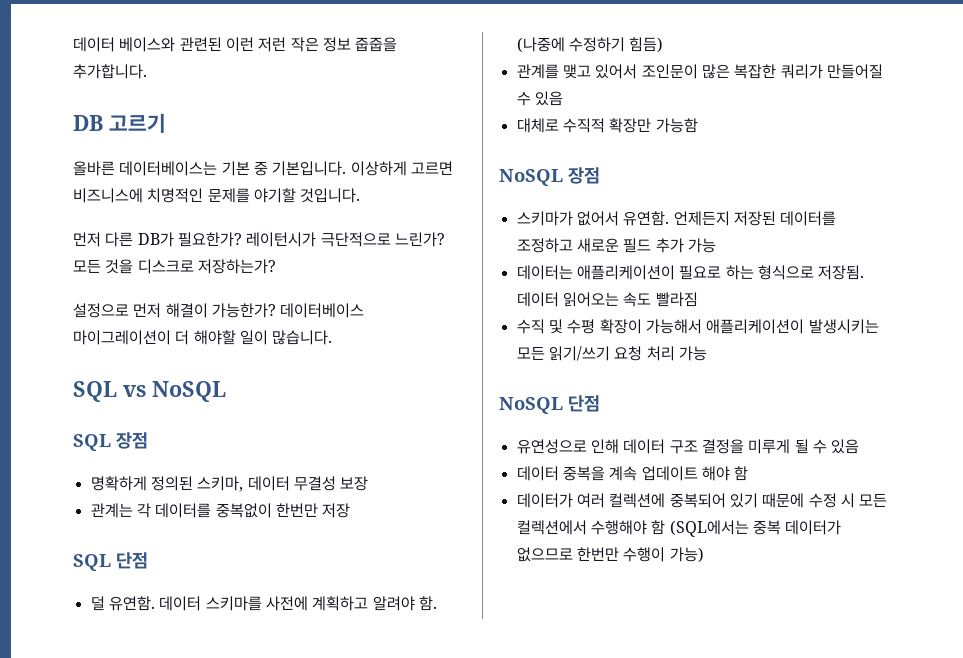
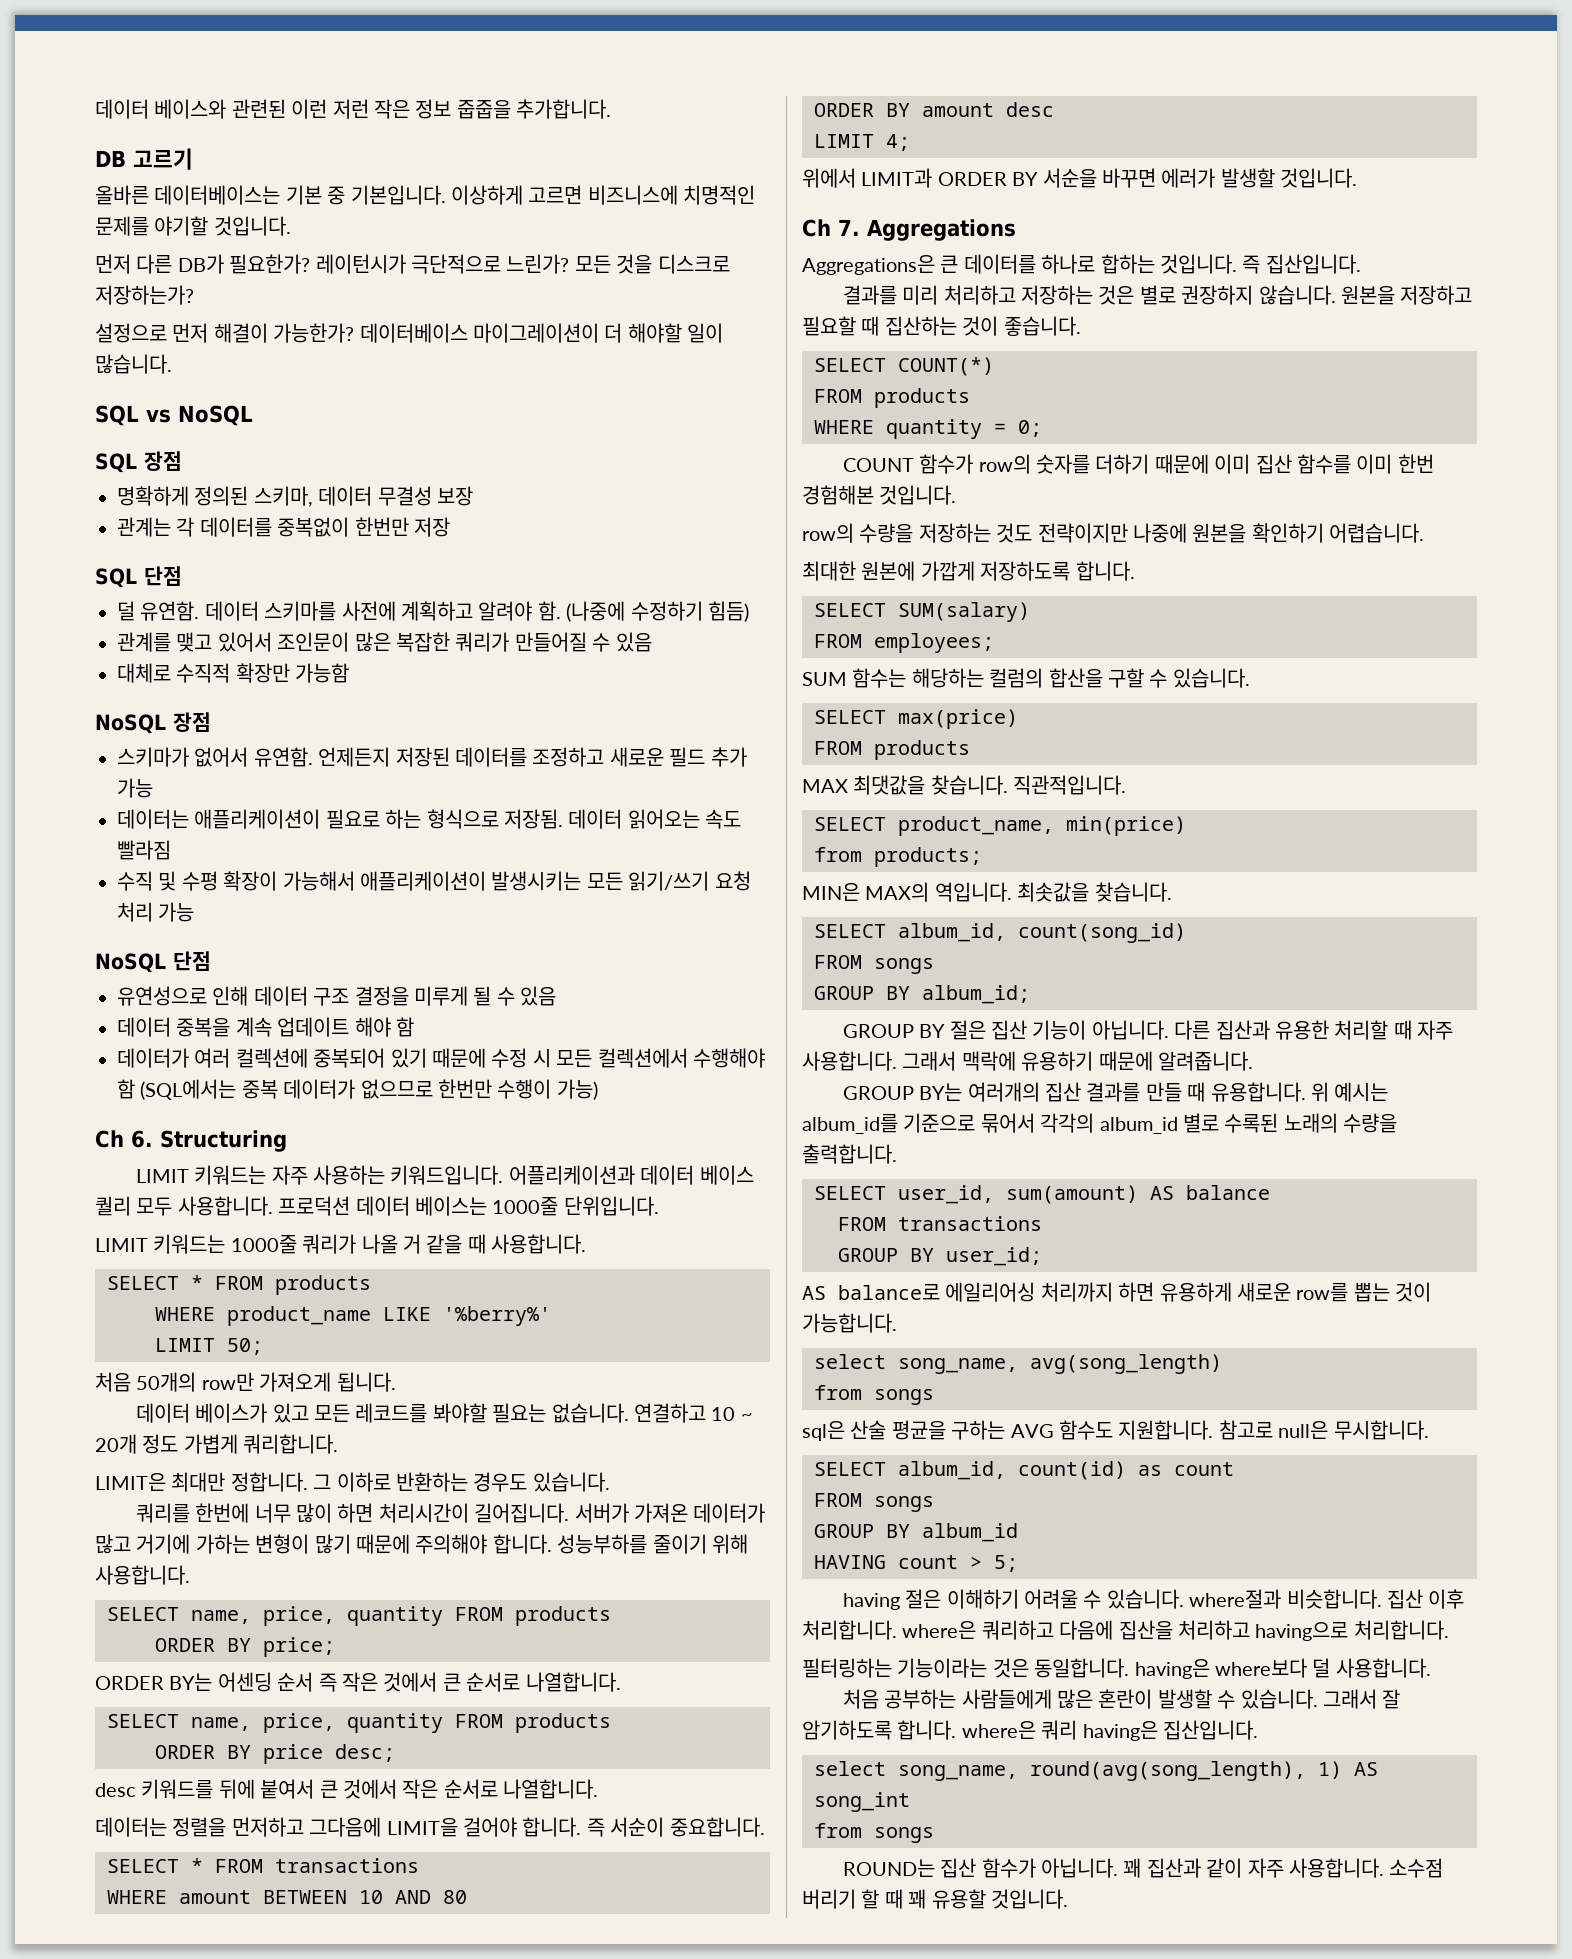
+ Ch 6. Structuring
+ LIMIT 키워드는 자주 사용하는 키워드입니다. 어플리케이션과 데이터 베이스 퀄리 모두 사용합니다. 프로덕션 데이터 베이스는 1000줄 단위입니다.
+ LIMIT 키워드는 1000줄 쿼리가 나올 거 같을 때 사용합니다.
+ SELECT * FROM products
+ WHERE product_name LIKE '%berry%'
+ LIMIT 50;
+ 처음 50개의 row만 가져오게 됩니다.
+ 데이터 베이스가 있고 모든 레코드를 봐야할 필요는 없습니다. 연결하고 10 ~ 20개 정도 가볍게 쿼리합니다.
+ LIMIT은 최대만 정합니다. 그 이하로 반환하는 경우도 있습니다.
+ 쿼리를 한번에 너무 많이 하면 처리시간이 길어집니다. 서버가 가져온 데이터가 많고 거기에 가하는 변형이 많기 때문에 주의해야 합니다. 성능부하를 줄이기 위해 사용합니다.
+ SELECT name, price, quantity FROM products
+ ORDER BY price;
+ ORDER BY는 어센딩 순서 즉 작은 것에서 큰 순서로 나열합니다.
+ SELECT name, price, quantity FROM products
+ ORDER BY price desc;
+ desc 키워드를 뒤에 붙여서 큰 것에서 작은 순서로 나열합니다.
+ 데이터는 정렬을 먼저하고 그다음에 LIMIT을 걸어야 합니다. 즉 서순이 중요합니다.
+ SELECT * FROM transactions
+ WHERE amount BETWEEN 10 AND 80
+ ORDER BY amount desc
+ LIMIT 4;
+ 위에서 LIMIT과 ORDER BY 서순을 바꾸면 에러가 발생할 것입니다.
+ Ch 7. Aggregations
+ Aggregations은 큰 데이터를 하나로 합하는 것입니다. 즉 집산입니다.
+ 결과를 미리 처리하고 저장하는 것은 별로 권장하지 않습니다. 원본을 저장하고 필요할 때 집산하는 것이 좋습니다.
+ SELECT COUNT(*)
+ FROM products
+ WHERE quantity = 0;
+ COUNT 함수가 row의 숫자를 더하기 때문에 이미 집산 함수를 이미 한번 경험해본 것입니다.
+ row의 수량을 저장하는 것도 전략이지만 나중에 원본을 확인하기 어렵습니다.
+ 최대한 원본에 가깝게 저장하도록 합니다.
+ SELECT SUM(salary)
+ FROM employees;
+ SUM 함수는 해당하는 컬럼의 합산을 구할 수 있습니다.
+ SELECT max(price)
+ FROM products
+ MAX 최댓값을 찾습니다. 직관적입니다.
+ SELECT product_name, min(price)
+ from products;
+ MIN은 MAX의 역입니다. 최솟값을 찾습니다.
+ SELECT album_id, count(song_id)
+ FROM songs
+ GROUP BY album_id;
+ GROUP BY 절은 집산 기능이 아닙니다. 다른 집산과 유용한 처리할 때 자주 사용합니다. 그래서 맥락에 유용하기 때문에 알려줍니다.
+ GROUP BY는 여러개의 집산 결과를 만들 때 유용합니다. 위 예시는 album_id를 기준으로 묶어서 각각의 album_id 별로 수록된 노래의 수량을 출력합니다.
+ SELECT user_id, sum(amount) AS balance
+ FROM transactions
+ GROUP BY user_id;
+ AS balance로 에일리어싱 처리까지 하면 유용하게 새로운 row를 뽑는 것이 가능합니다.
+ select song_name, avg(song_length)
+ from songs
+ sql은 산술 평균을 구하는 AVG 함수도 지원합니다. 참고로 null은 무시합니다.
+ SELECT album_id, count(id) as count
+ FROM songs
+ GROUP BY album_id
+ HAVING count > 5;
+ having 절은 이해하기 어려울 수 있습니다. where절과 비슷합니다. 집산 이후 처리합니다. where은 쿼리하고 다음에 집산을 처리하고 having으로 처리합니다.
+ 필터링하는 기능이라는 것은 동일합니다. having은 where보다 덜 사용합니다.
+ 처음 공부하는 사람들에게 많은 혼란이 발생할 수 있습니다. 그래서 잘 암기하도록 합니다. where은 쿼리 having은 집산입니다.
+ select song_name, round(avg(song_length), 1) AS song_int
+ from songs
+ ROUND는 집산 함수가 아닙니다. 꽤 집산과 같이 자주 사용합니다. 소수점 버리기 할 때 꽤 유용할 것입니다.

